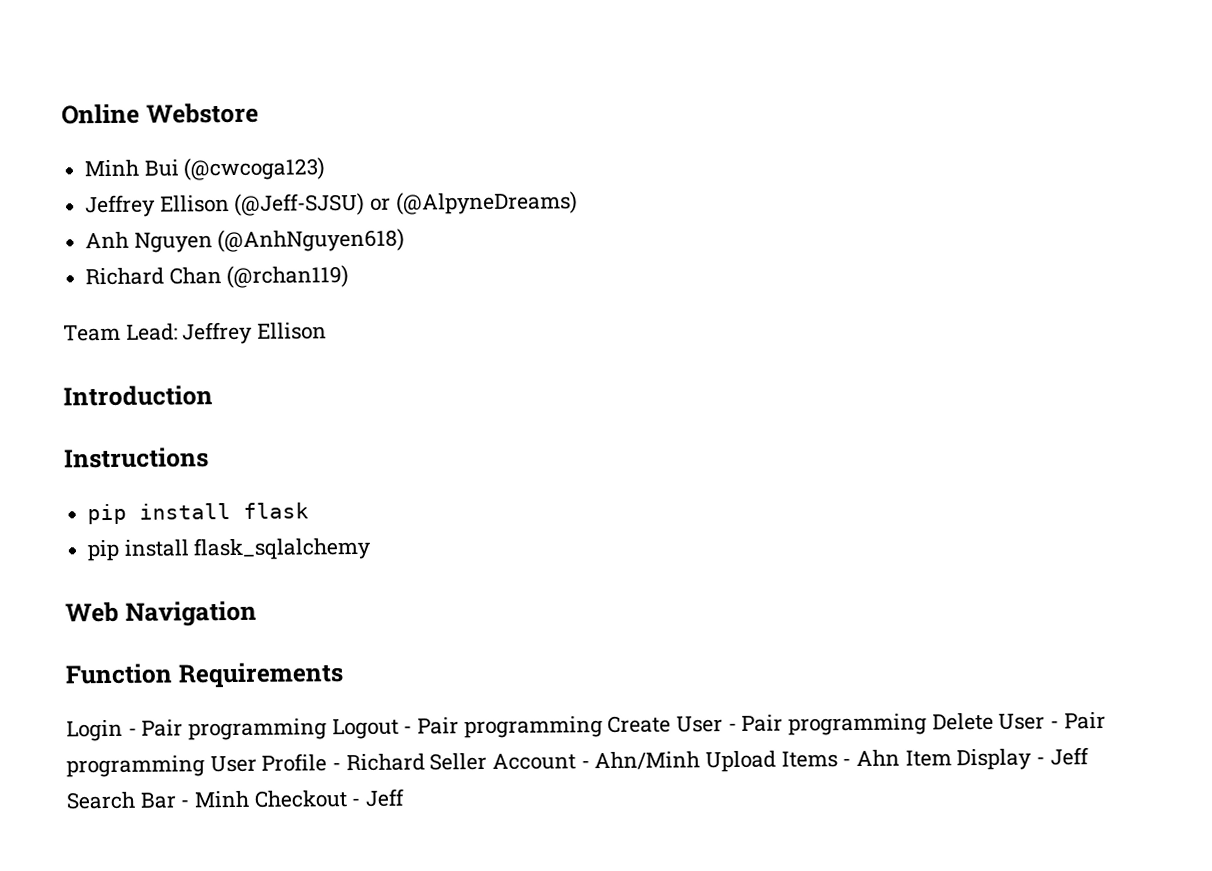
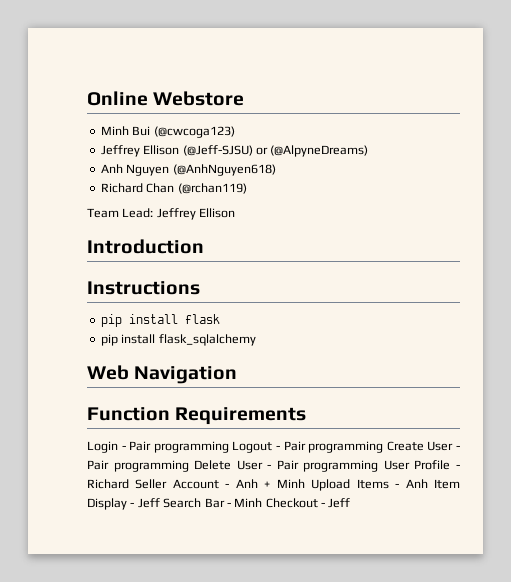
- Login - Pair programming Logout - Pair programming Create User - Pair programming Delete User - Pair programming User Profile - Richard Seller Account - Ahn/Minh Upload Items - Ahn Item Display - Jeff Search Bar - Minh Checkout - Jeff
+ Login - Pair programming Logout - Pair programming Create User - Pair programming Delete User - Pair programming User Profile - Richard Seller Account - Anh + Minh Upload Items - Anh Item Display - Jeff Search Bar - Minh Checkout - Jeff

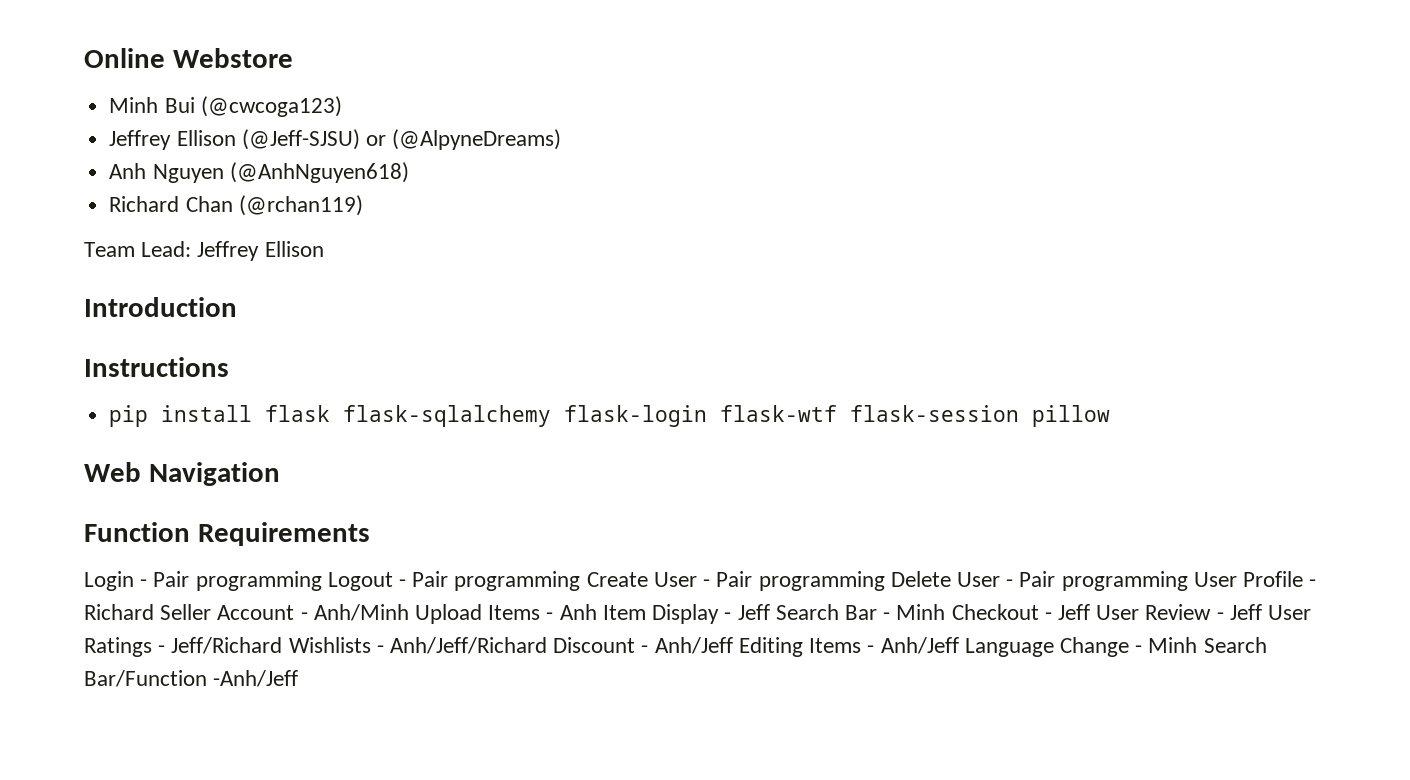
- pip install flask
- pip install flask_sqlalchemy
+ pip install flask flask-sqlalchemy flask-login flask-wtf flask-session pillow
- Login - Pair programming Logout - Pair programming Create User - Pair programming Delete User - Pair programming User Profile - Richard Seller Account - Anh + Minh Upload Items - Anh Item Display - Jeff Search Bar - Minh Checkout - Jeff
+ Login - Pair programming Logout - Pair programming Create User - Pair programming Delete User - Pair programming User Profile - Richard Seller Account - Anh/Minh Upload Items - Anh Item Display - Jeff Search Bar - Minh Checkout - Jeff User Review - Jeff User Ratings - Jeff/Richard Wishlists - Anh/Jeff/Richard Discount - Anh/Jeff Editing Items - Anh/Jeff Language Change - Minh Search Bar/Function -Anh/Jeff

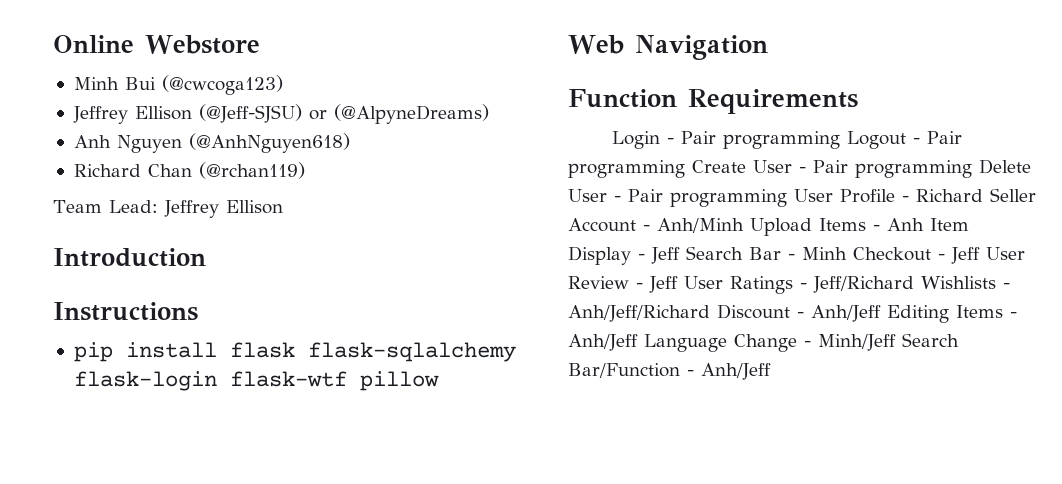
- pip install flask flask-sqlalchemy flask-login flask-wtf flask-session pillow
+ pip install flask flask-sqlalchemy flask-login flask-wtf pillow
- Login - Pair programming Logout - Pair programming Create User - Pair programming Delete User - Pair programming User Profile - Richard Seller Account - Anh/Minh Upload Items - Anh Item Display - Jeff Search Bar - Minh Checkout - Jeff User Review - Jeff User Ratings - Jeff/Richard Wishlists - Anh/Jeff/Richard Discount - Anh/Jeff Editing Items - Anh/Jeff Language Change - Minh Search Bar/Function -Anh/Jeff
+ Login - Pair programming Logout - Pair programming Create User - Pair programming Delete User - Pair programming User Profile - Richard Seller Account - Anh/Minh Upload Items - Anh Item Display - Jeff Search Bar - Minh Checkout - Jeff User Review - Jeff User Ratings - Jeff/Richard Wishlists - Anh/Jeff/Richard Discount - Anh/Jeff Editing Items - Anh/Jeff Language Change - Minh/Jeff Search Bar/Function - Anh/Jeff

